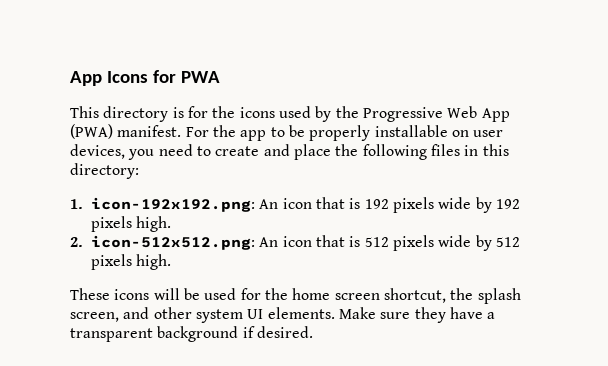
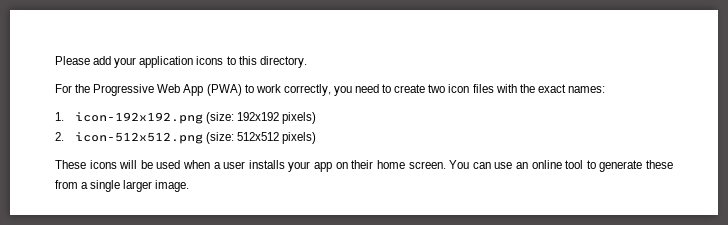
- App Icons for PWA
- This directory is for the icons used by the Progressive Web App (PWA) manifest. For the app to be properly installable on user devices, you need to create and place the following files in this directory:
- 1. icon-192x192.png: An icon that is 192 pixels wide by 192 pixels high.
- 2. icon-512x512.png: An icon that is 512 pixels wide by 512 pixels high.
+ Please add your application icons to this directory.
+ For the Progressive Web App (PWA) to work correctly, you need to create two icon files with the exact names:
+ 1. icon-192x192.png (size: 192x192 pixels)
+ 2. icon-512x512.png (size: 512x512 pixels)
- These icons will be used for the home screen shortcut, the splash screen, and other system UI elements. Make sure they have a transparent background if desired.
+ These icons will be used when a user installs your app on their home screen. You can use an online tool to generate these from a single larger image.

